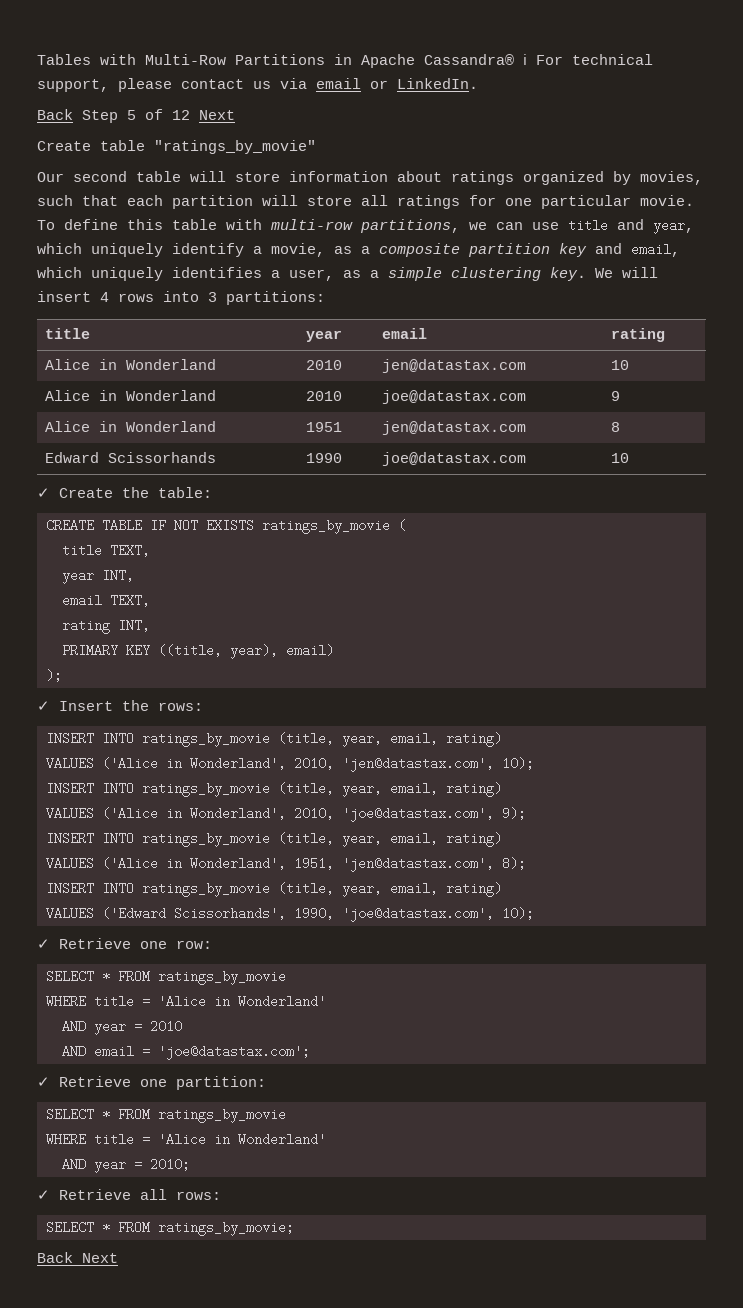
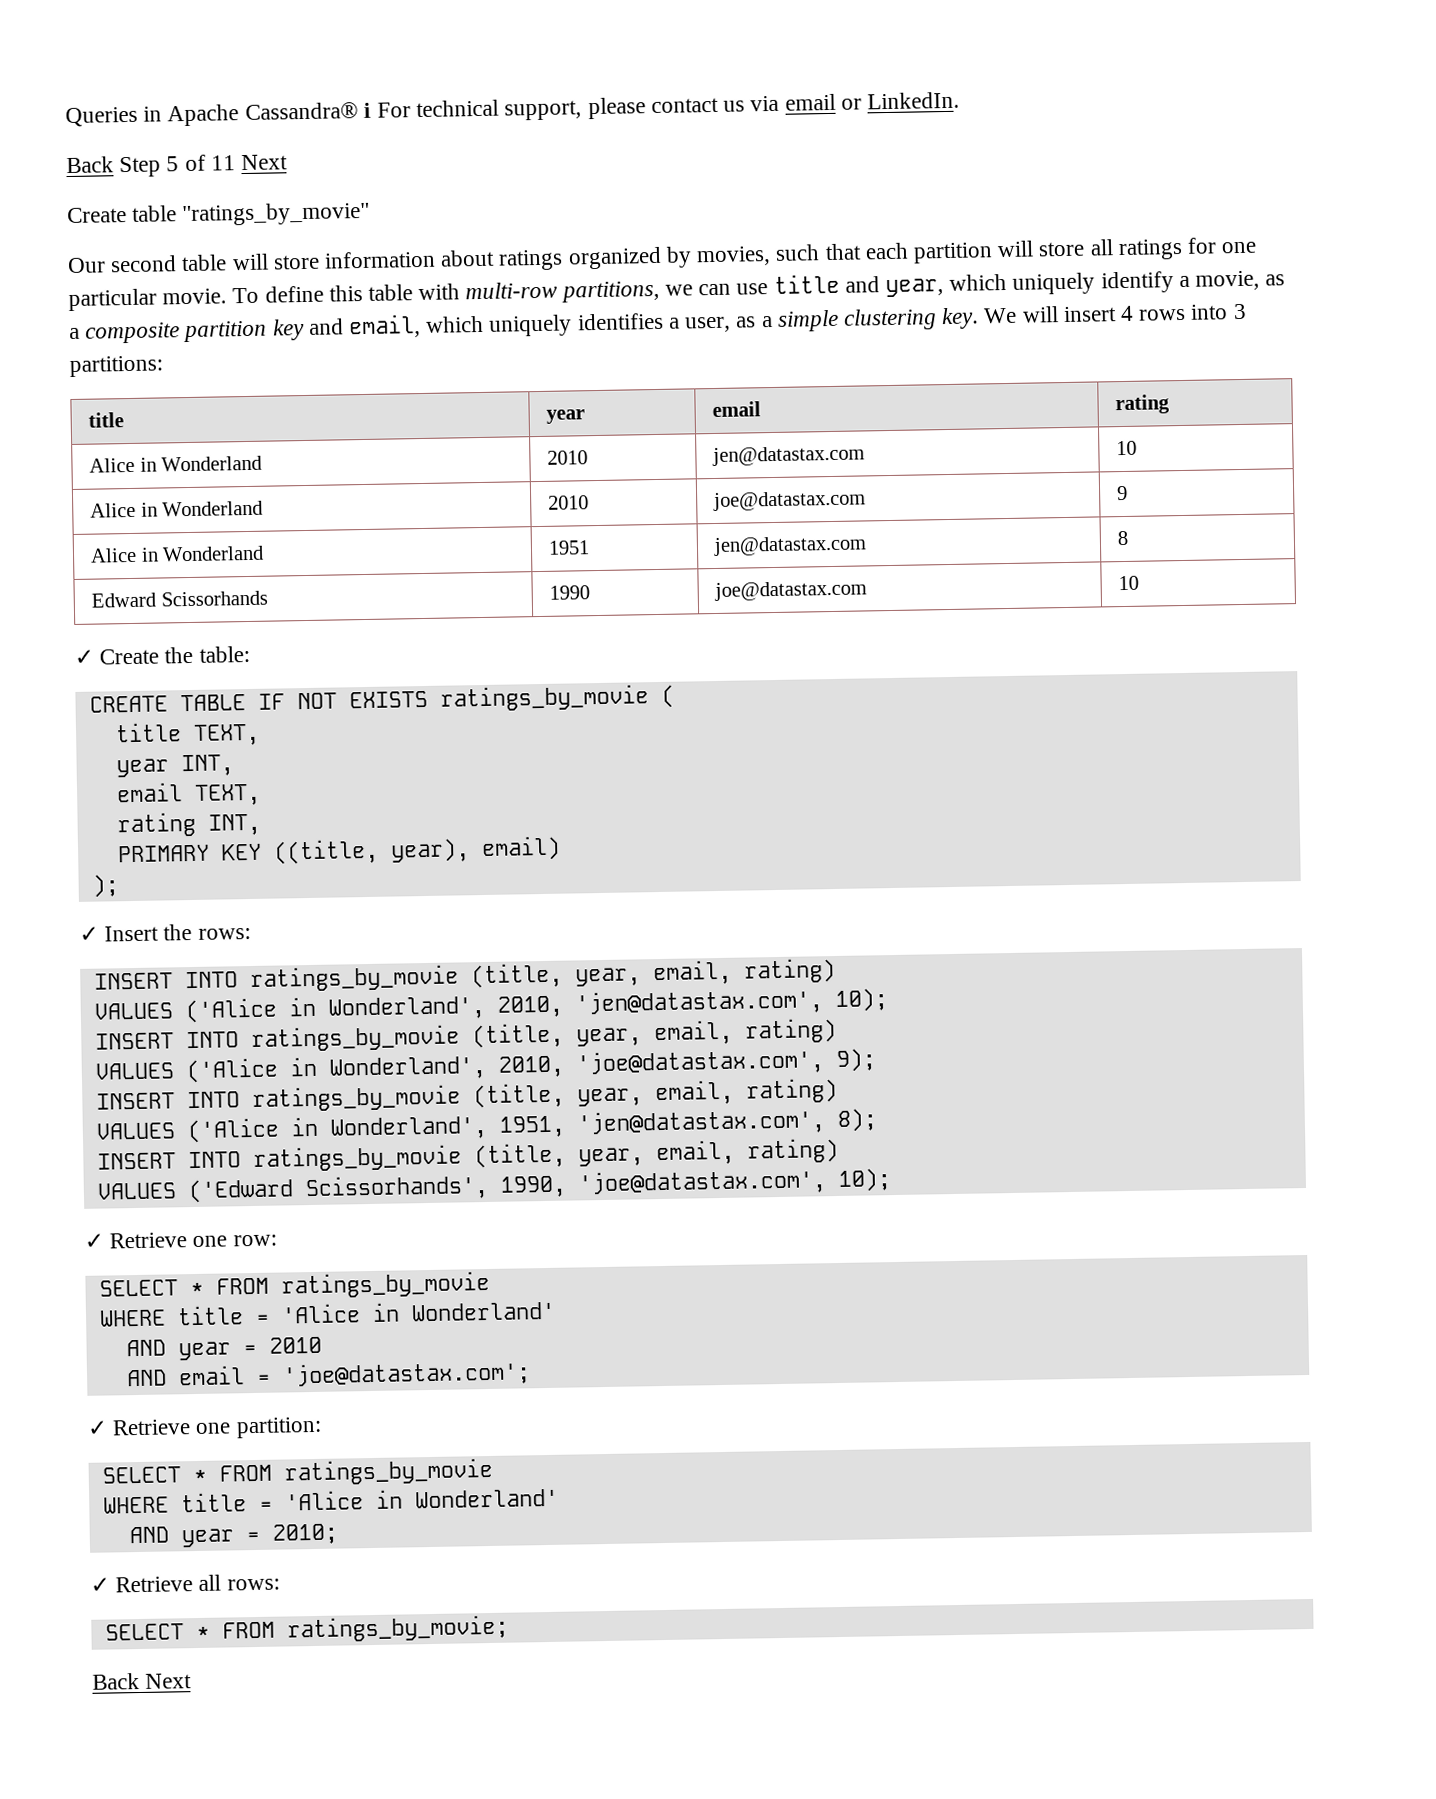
- Tables with Multi-Row Partitions in Apache Cassandra® ℹ For technical support, please contact us via email or LinkedIn.
+ Queries in Apache Cassandra® ℹ For technical support, please contact us via email or LinkedIn.
- Back Step 5 of 12 Next
+ Back Step 5 of 11 Next

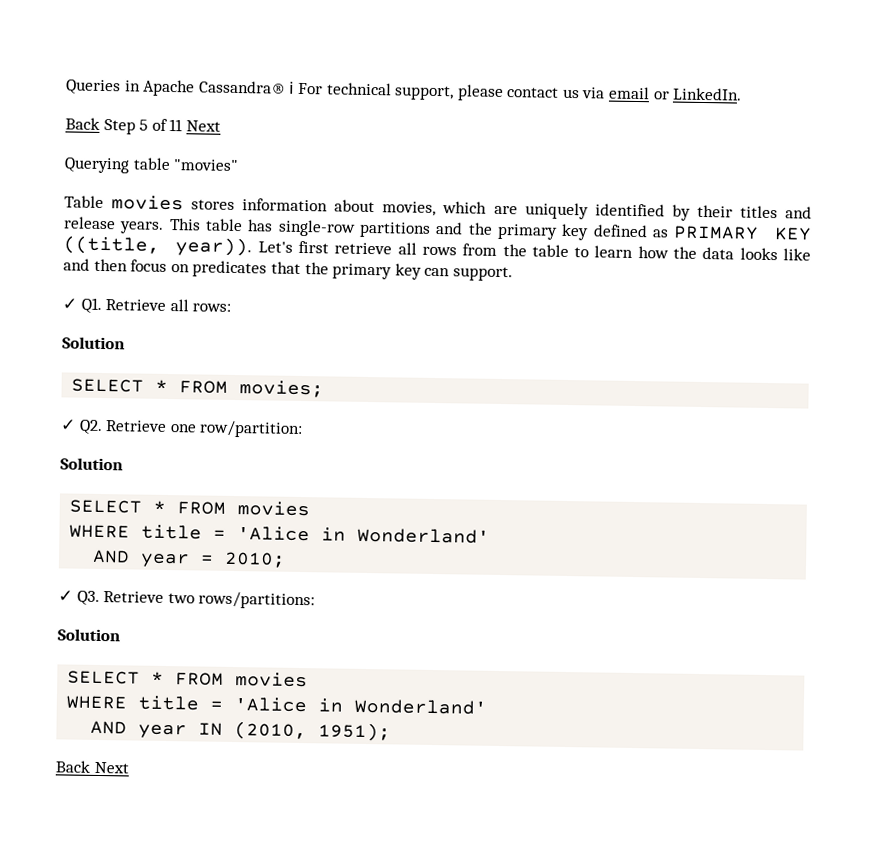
- Create table "ratings_by_movie"
- Our second table will store information about ratings organized by movies, such that each partition will store all ratings for one particular movie. To define this table with multi-row partitions, we can use title and year, which uniquely identify a movie, as a composite partition key and email, which uniquely identifies a user, as a simple clustering key. We will insert 4 rows into 3 partitions:
- title | year | email | rating
- Alice in Wonderland | 2010 | jen@datastax.com | 10
- Alice in Wonderland | 2010 | joe@datastax.com | 9
- Alice in Wonderland | 1951 | jen@datastax.com | 8
- Edward Scissorhands | 1990 | joe@datastax.com | 10
- ✓ Create the table:
- CREATE TABLE IF NOT EXISTS ratings_by_movie (
- title TEXT,
- year INT,
- email TEXT,
- rating INT,
- PRIMARY KEY ((title, year), email)
- );
- ✓ Insert the rows:
- INSERT INTO ratings_by_movie (title, year, email, rating)
- VALUES ('Alice in Wonderland', 2010, 'jen@datastax.com', 10);
- INSERT INTO ratings_by_movie (title, year, email, rating)
- VALUES ('Alice in Wonderland', 2010, 'joe@datastax.com', 9);
- INSERT INTO ratings_by_movie (title, year, email, rating)
- VALUES ('Alice in Wonderland', 1951, 'jen@datastax.com', 8);
- INSERT INTO ratings_by_movie (title, year, email, rating)
- VALUES ('Edward Scissorhands', 1990, 'joe@datastax.com', 10);
- ✓ Retrieve one row:
- SELECT * FROM ratings_by_movie
- WHERE title = 'Alice in Wonderland'
- AND year = 2010
- AND email = 'joe@datastax.com';
- ✓ Retrieve one partition:
- SELECT * FROM ratings_by_movie
+ Querying table "movies"
+ Table movies stores information about movies, which are uniquely identified by their titles and release years. This table has single-row partitions and the primary key defined as PRIMARY KEY ((title, year)). Let's first retrieve all rows from the table to learn how the data looks like and then focus on predicates that the primary key can support.
+ ✓ Q1. Retrieve all rows:
+ Solution
+ SELECT * FROM movies;
+ ✓ Q2. Retrieve one row/partition:
+ Solution
+ SELECT * FROM movies
- ✓ Retrieve all rows:
- SELECT * FROM ratings_by_movie;
+ ✓ Q3. Retrieve two rows/partitions:
+ Solution
+ SELECT * FROM movies
+ WHERE title = 'Alice in Wonderland'
+ AND year IN (2010, 1951);

